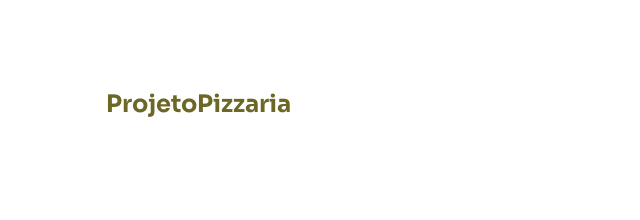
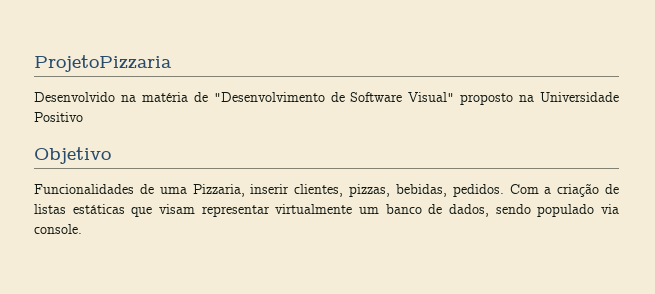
+ Desenvolvido na matéria de "Desenvolvimento de Software Visual" proposto na Universidade Positivo
+ Objetivo
+ Funcionalidades de uma Pizzaria, inserir clientes, pizzas, bebidas, pedidos. Com a criação de listas estáticas que visam representar virtualmente um banco de dados, sendo populado via console.

